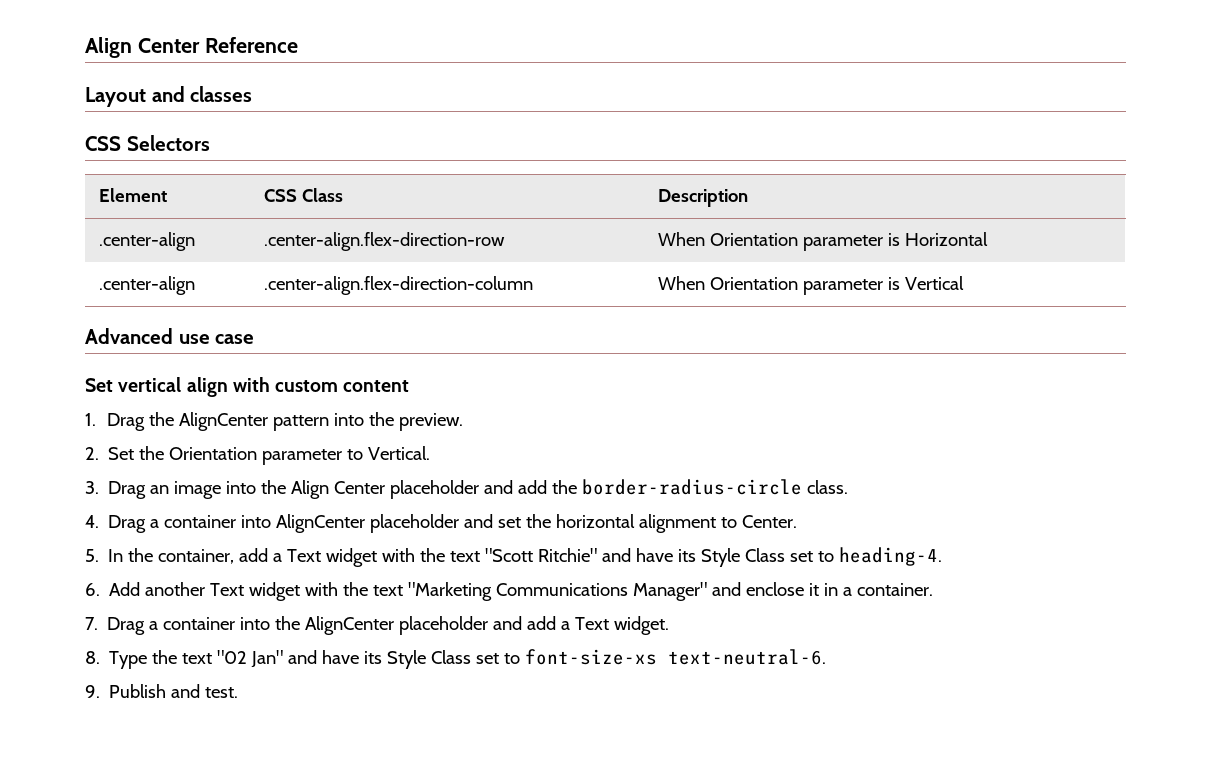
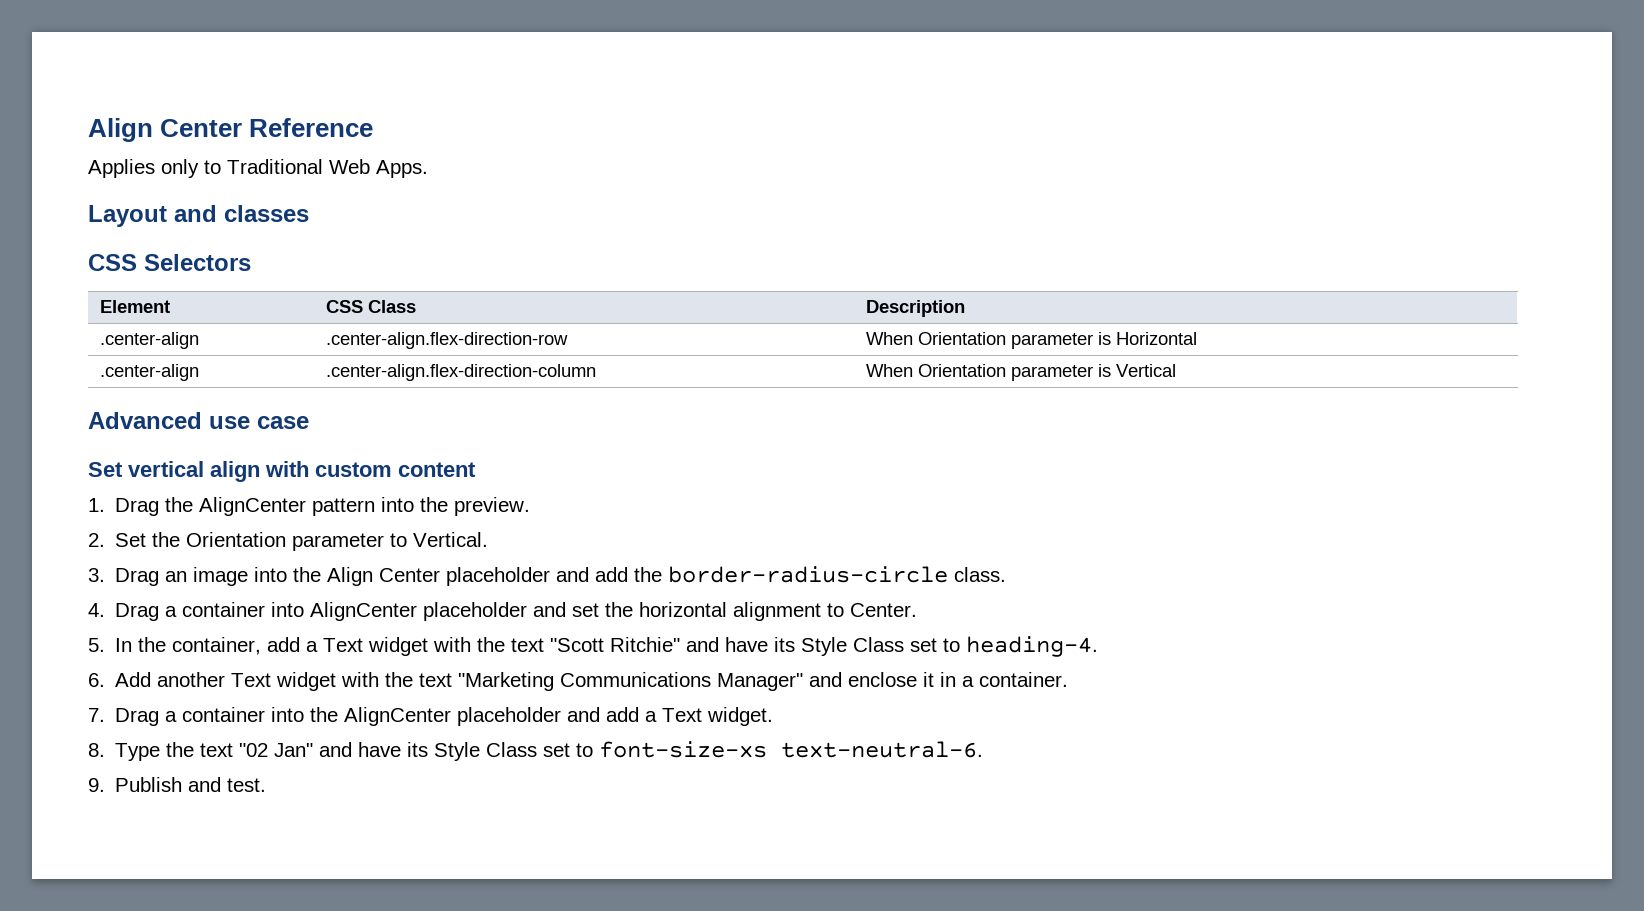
+ Applies only to Traditional Web Apps.

